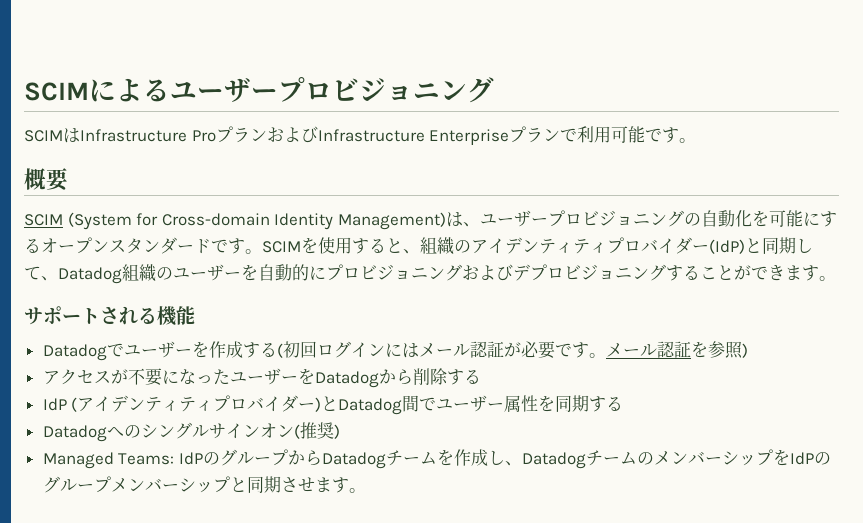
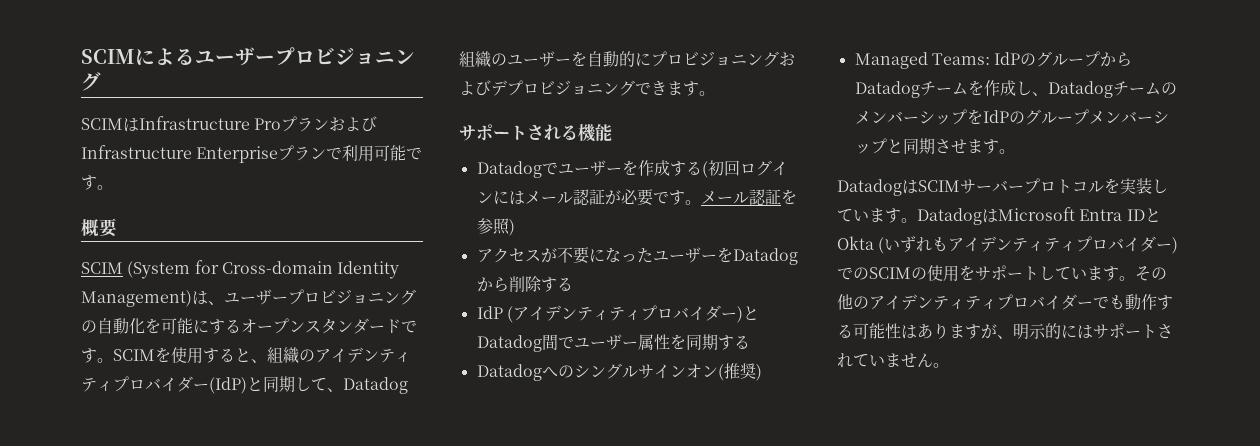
- SCIMを使用すると、組織のアイデンティティプロバイダー(IdP)と同期して、Datadog組織のユーザーを自動的にプロビジョニングおよびデプロビジョニングすることができます。
+ SCIMを使用すると、組織のアイデンティティプロバイダー(IdP)と同期して、Datadog組織のユーザーを自動的にプロビジョニングおよびデプロビジョニングできます。
+ DatadogはSCIMサーバープロトコルを実装しています。DatadogはMicrosoft Entra IDとOkta (いずれもアイデンティティプロバイダー)でのSCIMの使用をサポートしています。その他のアイデンティティプロバイダーでも動作する可能性はありますが、明示的にはサポートされていません。

